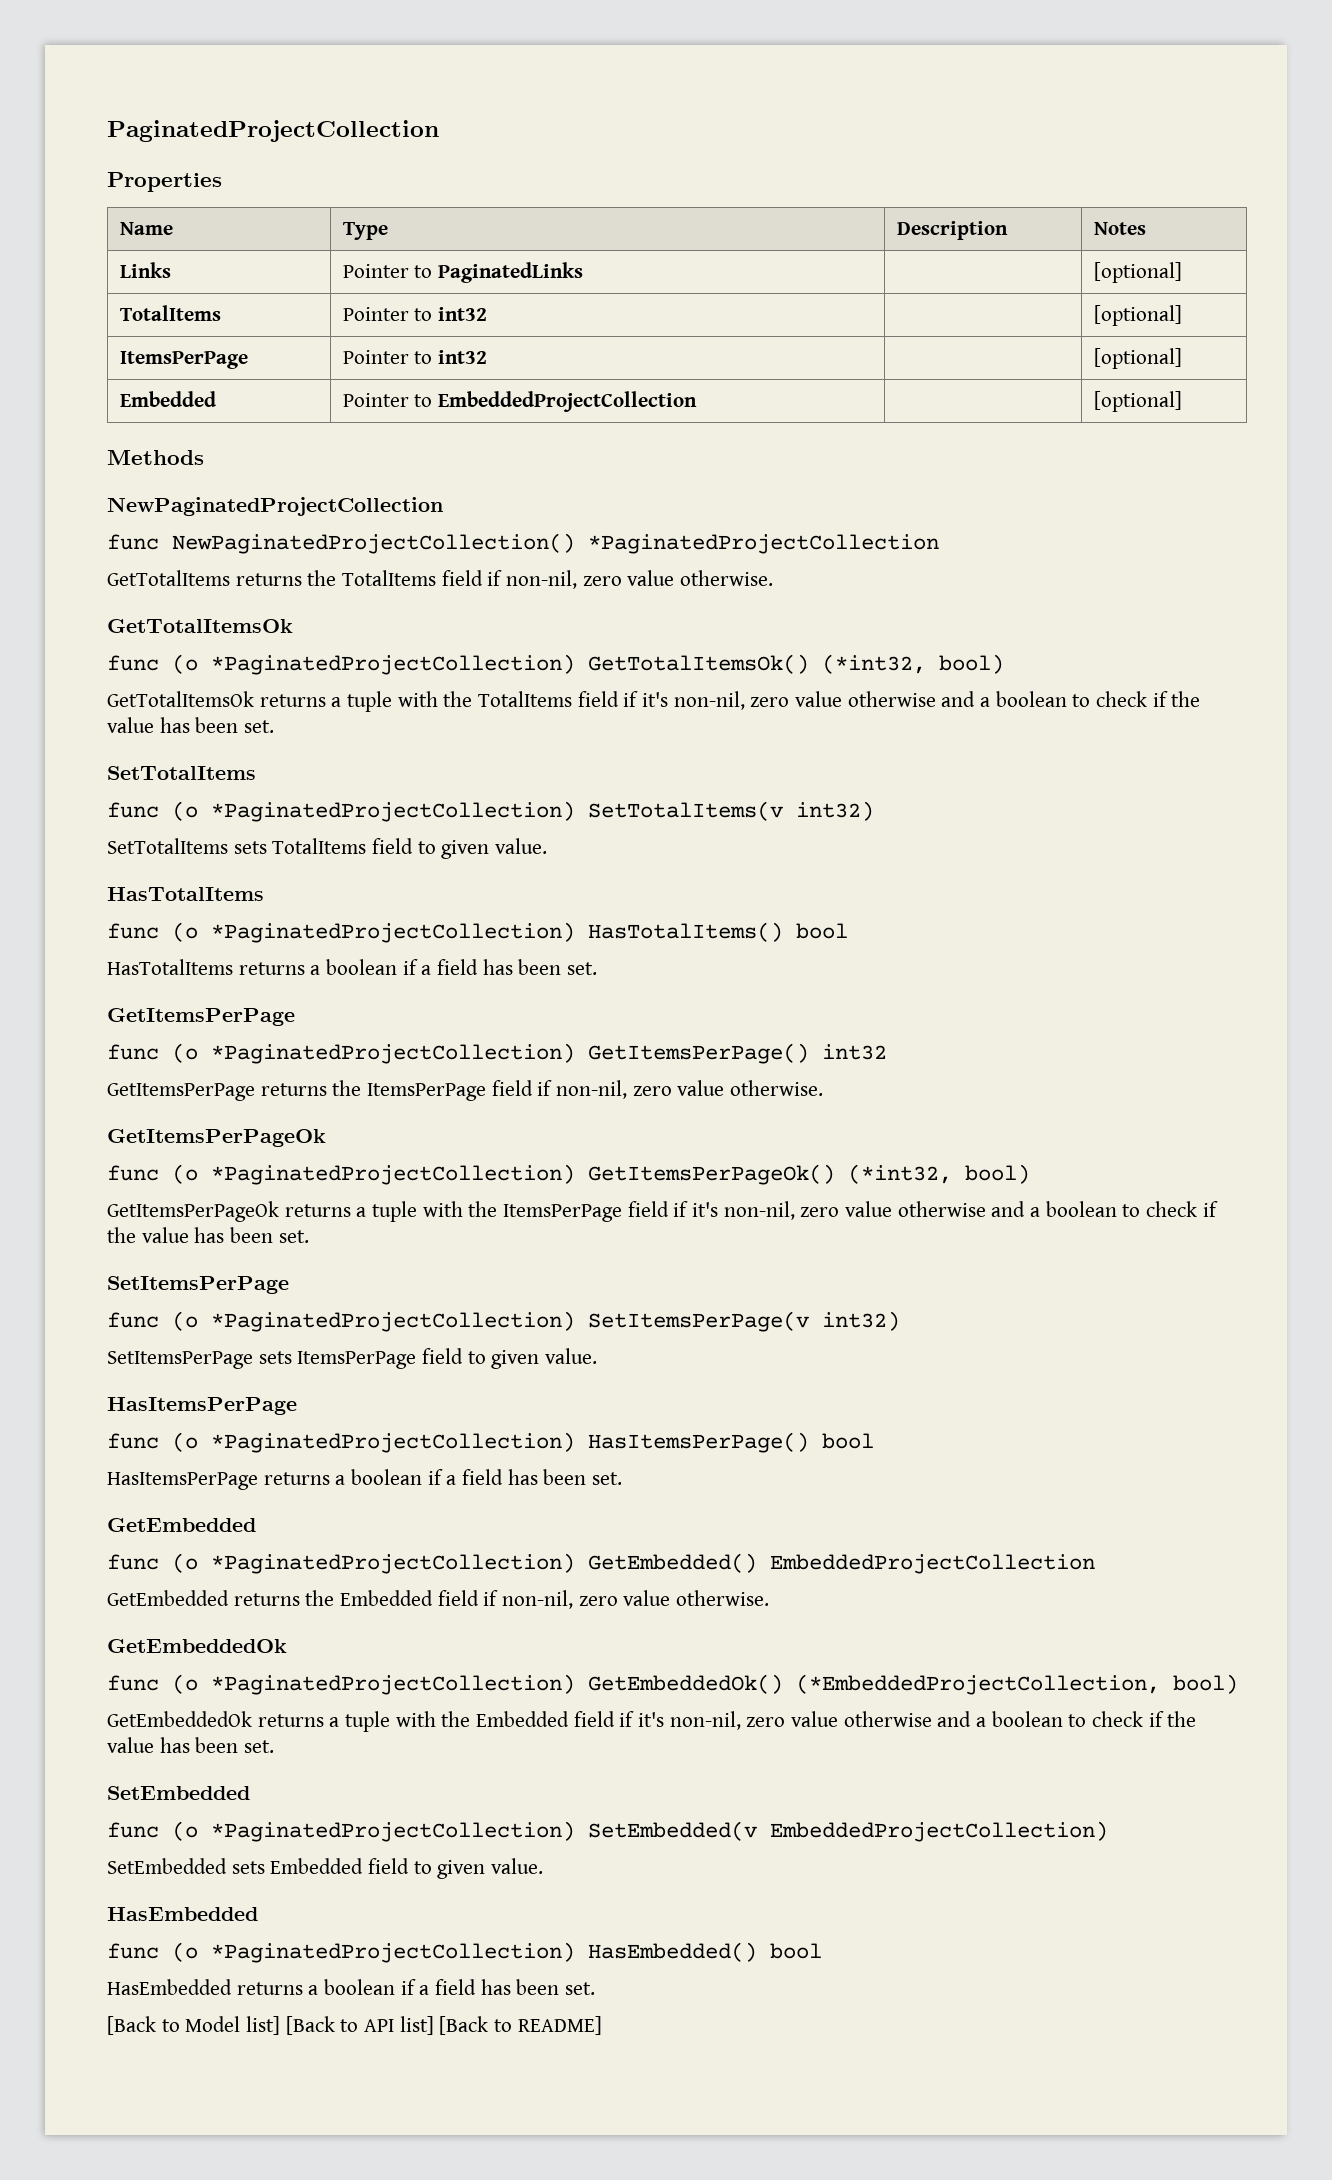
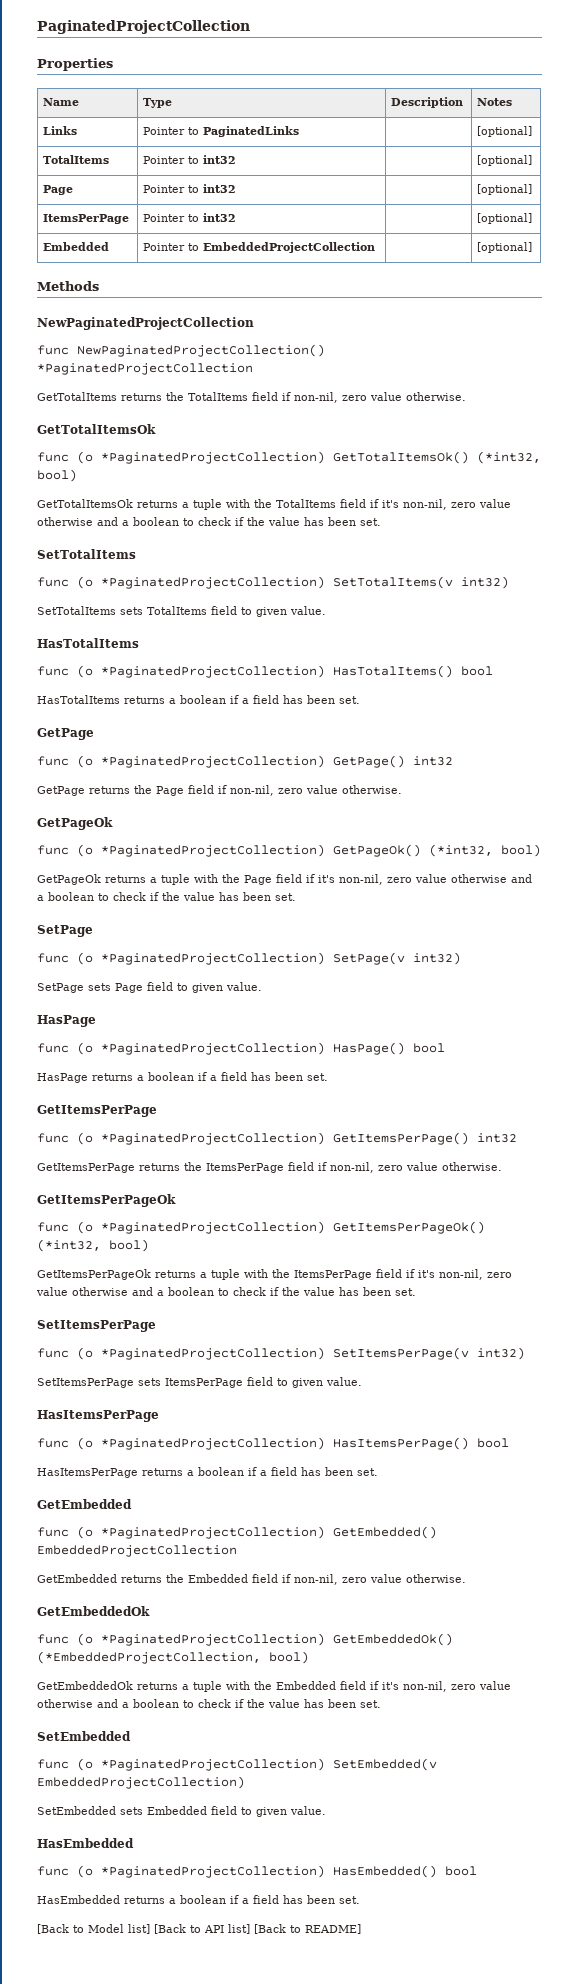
+ Page | Pointer to int32 | | [optional]
  HasTotalItems returns a boolean if a field has been set.
+ GetPage
+ func (o *PaginatedProjectCollection) GetPage() int32
+ GetPage returns the Page field if non-nil, zero value otherwise.
+ GetPageOk
+ func (o *PaginatedProjectCollection) GetPageOk() (*int32, bool)
+ GetPageOk returns a tuple with the Page field if it's non-nil, zero value otherwise and a boolean to check if the value has been set.
+ SetPage
+ func (o *PaginatedProjectCollection) SetPage(v int32)
+ SetPage sets Page field to given value.
+ HasPage
+ func (o *PaginatedProjectCollection) HasPage() bool
+ HasPage returns a boolean if a field has been set.

